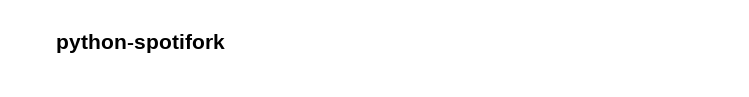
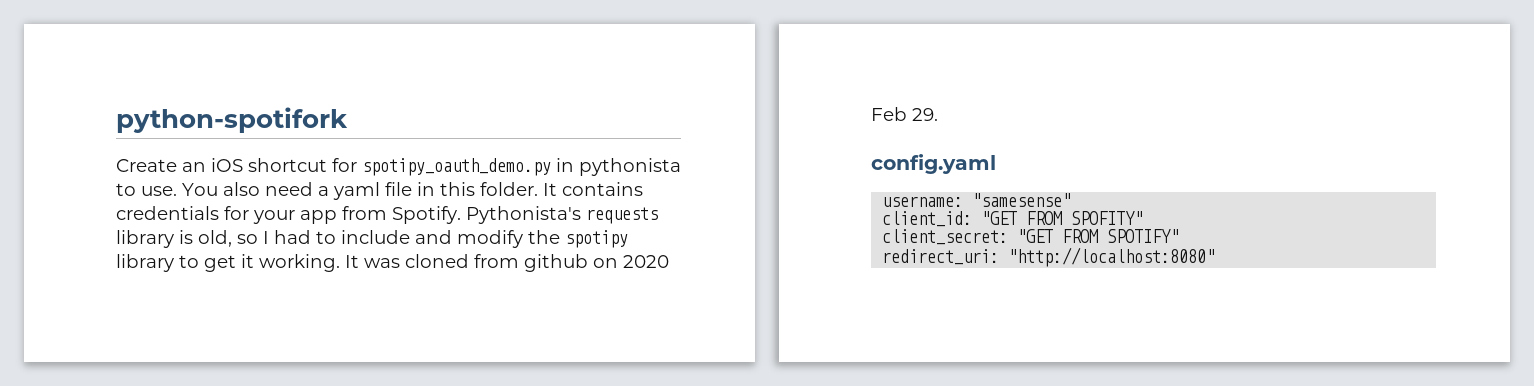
+ Create an iOS shortcut for spotipy_oauth_demo.py in pythonista to use. You also need a yaml file in this folder. It contains credentials for your app from Spotify. Pythonista's requests library is old, so I had to include and modify the spotipy library to get it working. It was cloned from github on 2020 Feb 29.
+ config.yaml
+ username: "samesense"
+ client_id: "GET FROM SPOFITY"
+ client_secret: "GET FROM SPOTIFY"
+ redirect_uri: "http://localhost:8080"

